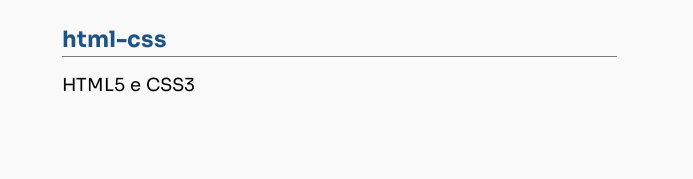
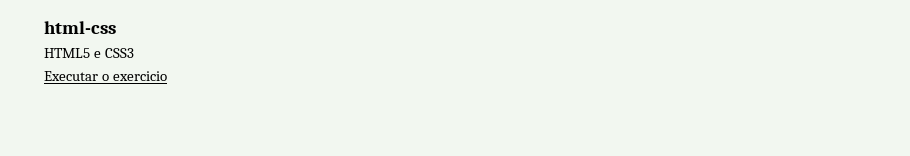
+ Executar o exercicio

